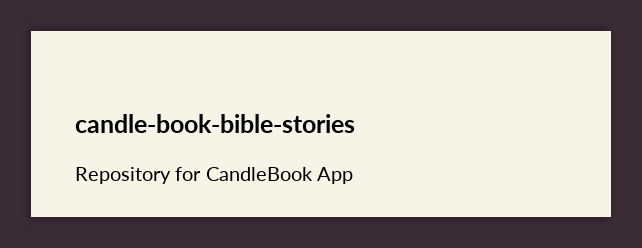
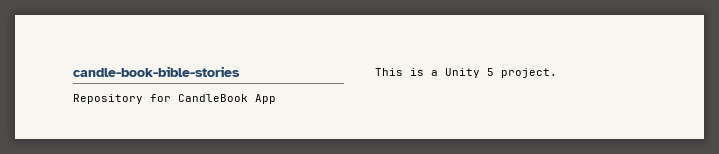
+ This is a Unity 5 project.

